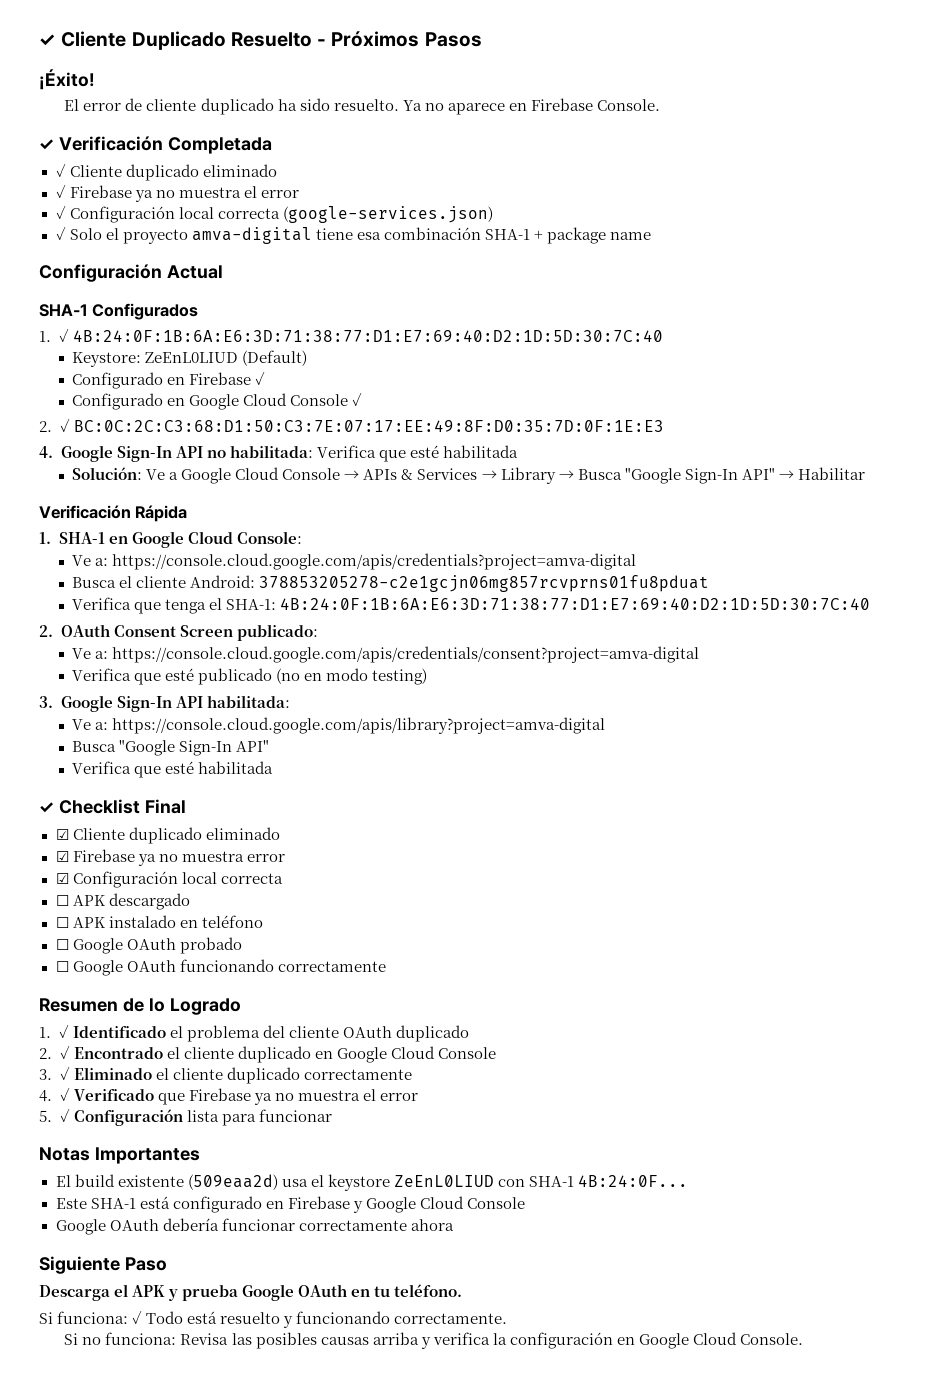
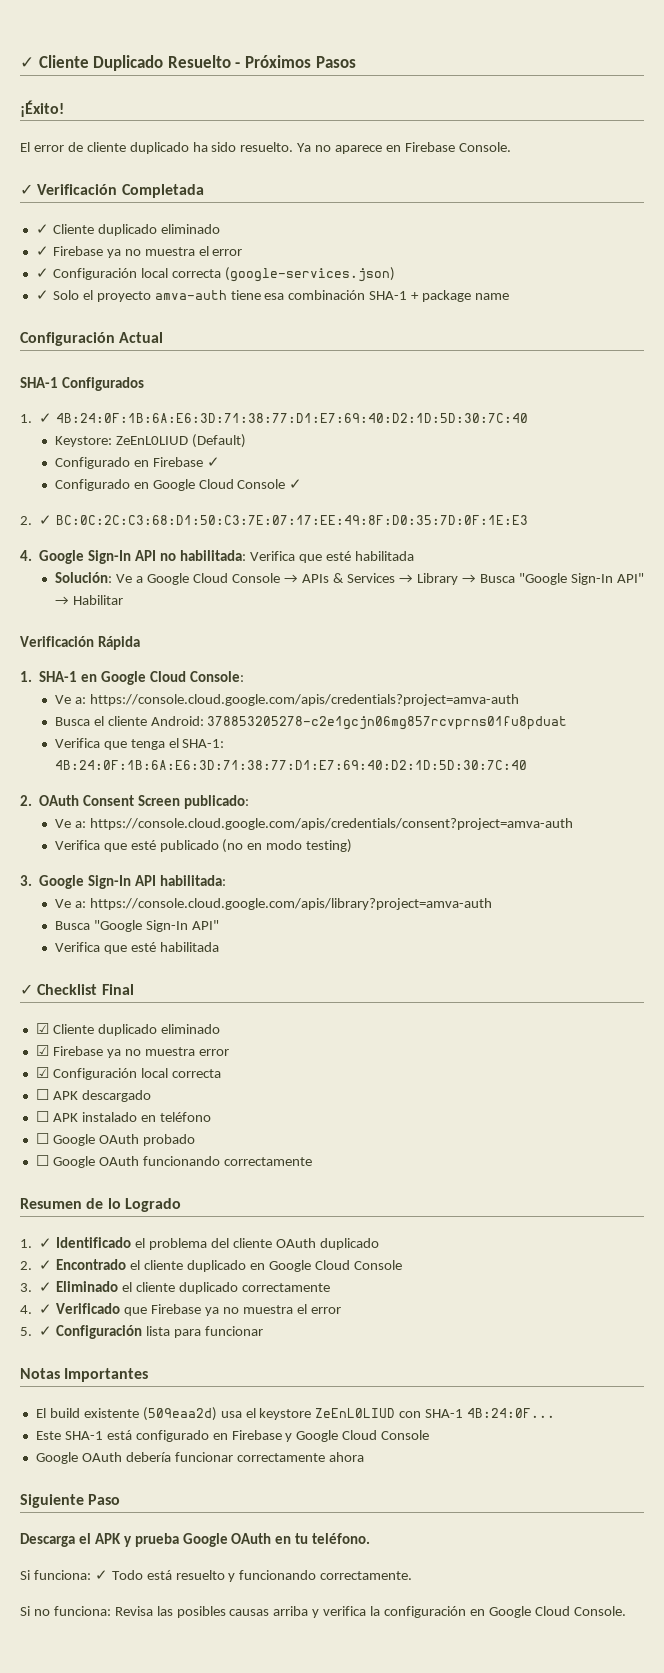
- ✓ Solo el proyecto amva-digital tiene esa combinación SHA-1 + package name
+ ✓ Solo el proyecto amva-auth tiene esa combinación SHA-1 + package name
- Ve a: https://console.cloud.google.com/apis/credentials?project=amva-digital
+ Ve a: https://console.cloud.google.com/apis/credentials?project=amva-auth
- Ve a: https://console.cloud.google.com/apis/credentials/consent?project=amva-digital
+ Ve a: https://console.cloud.google.com/apis/credentials/consent?project=amva-auth
- Ve a: https://console.cloud.google.com/apis/library?project=amva-digital
+ Ve a: https://console.cloud.google.com/apis/library?project=amva-auth

